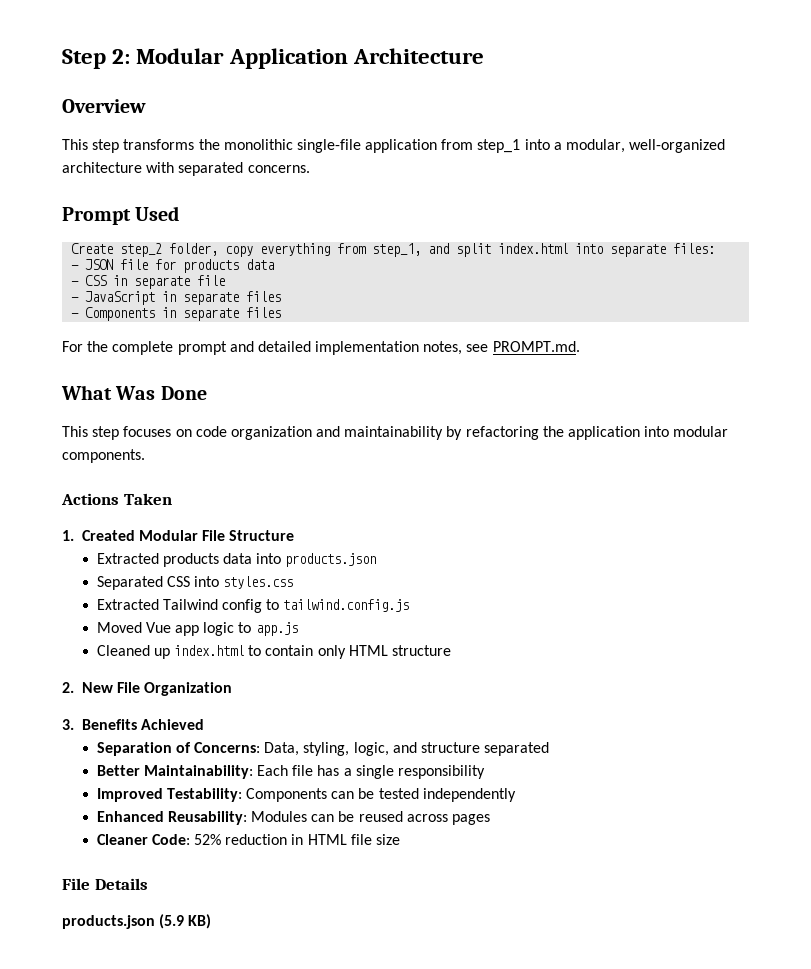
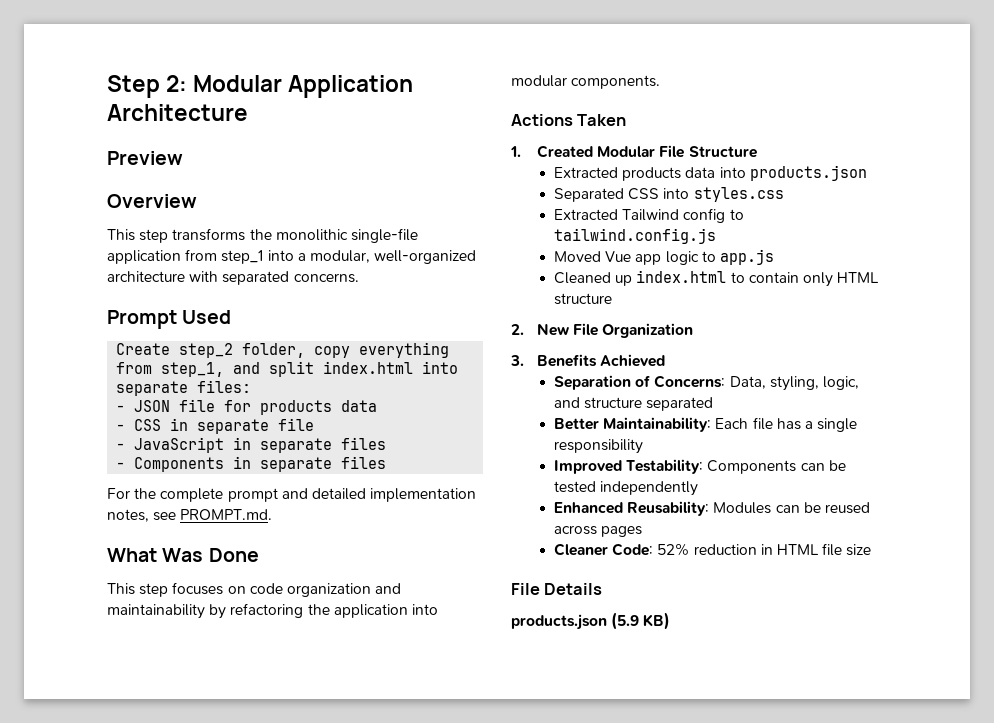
+ Preview

